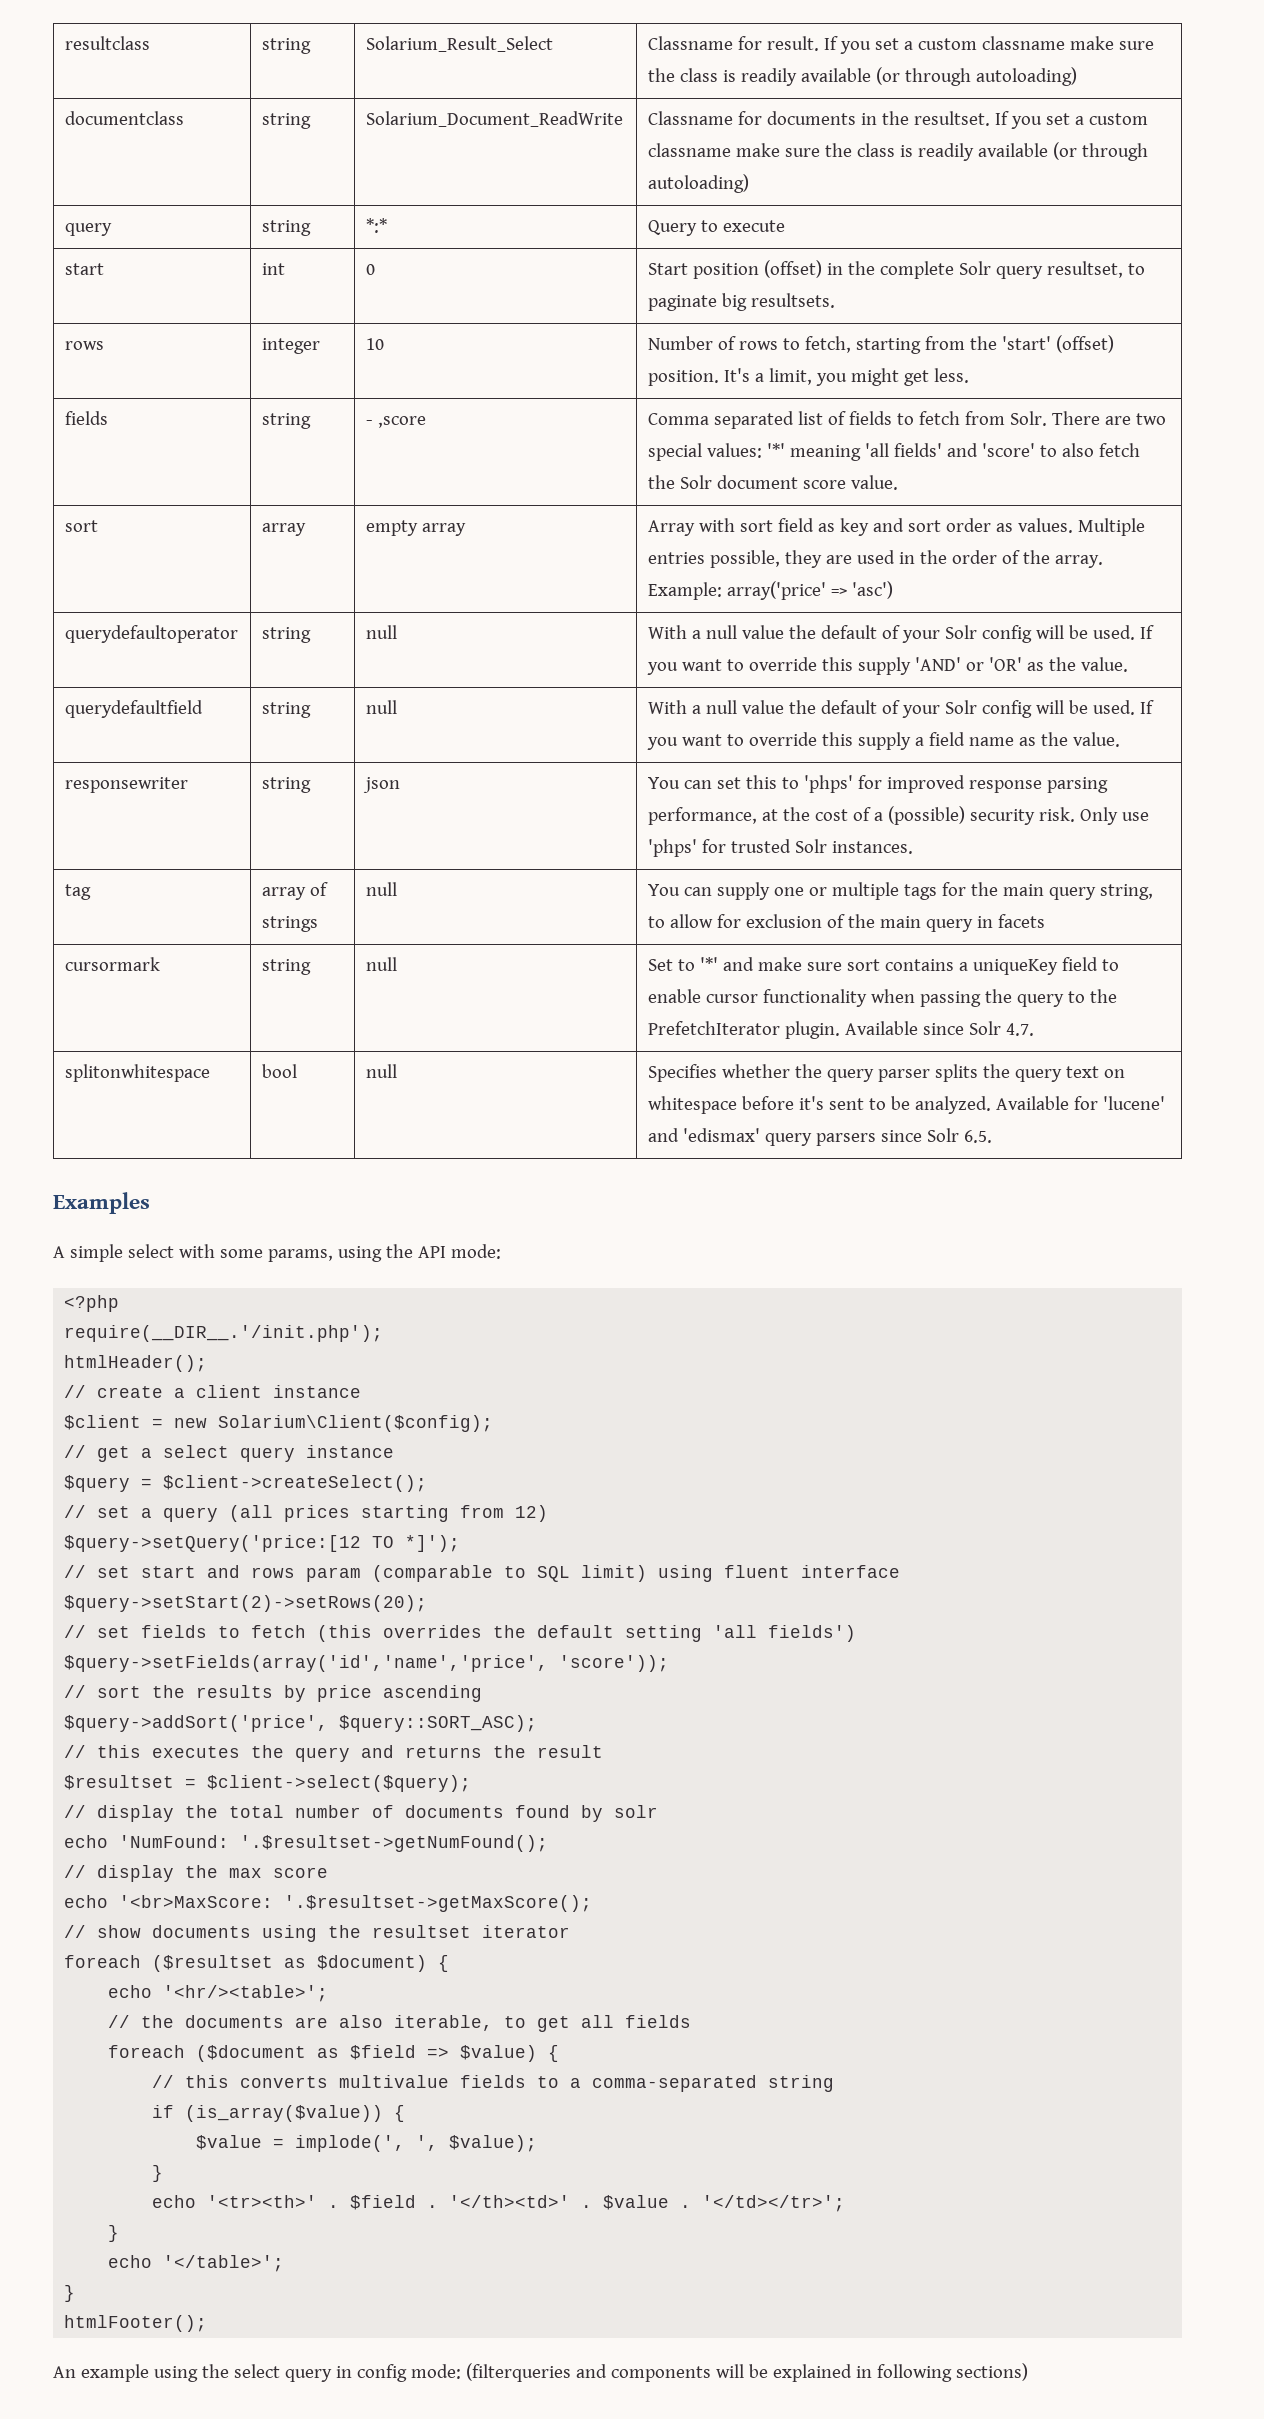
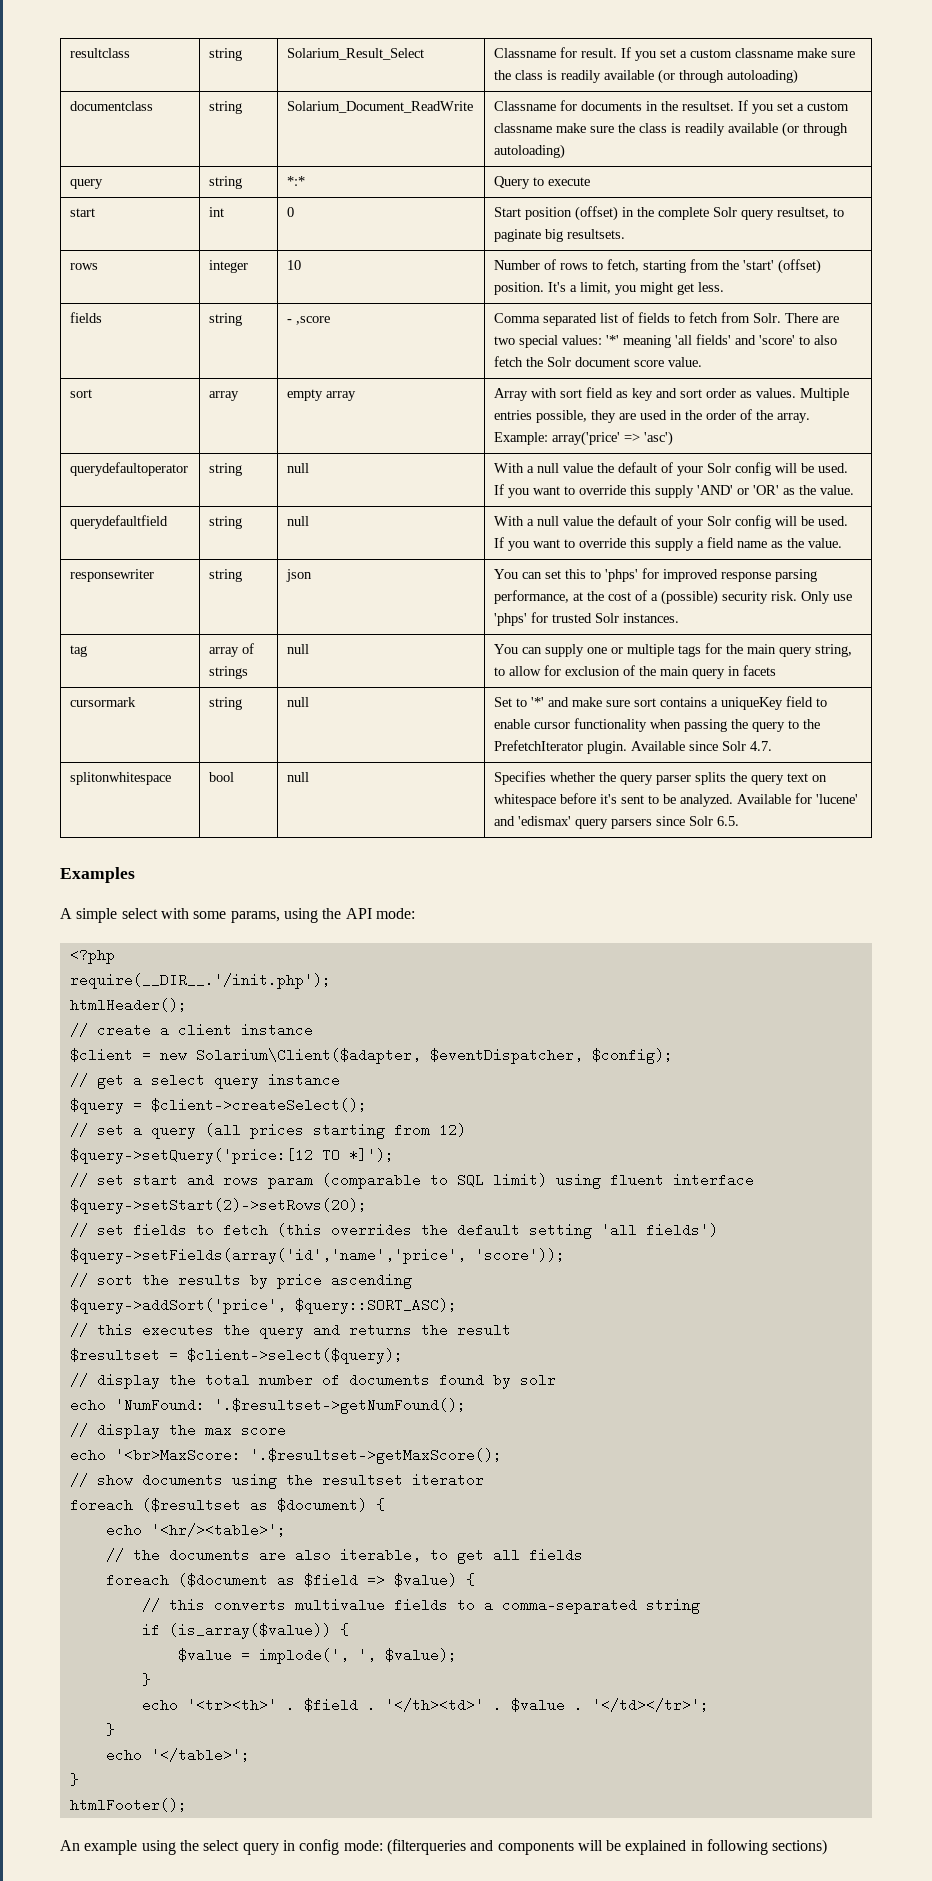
- $client = new Solarium\Client($config);
+ $client = new Solarium\Client($adapter, $eventDispatcher, $config);

